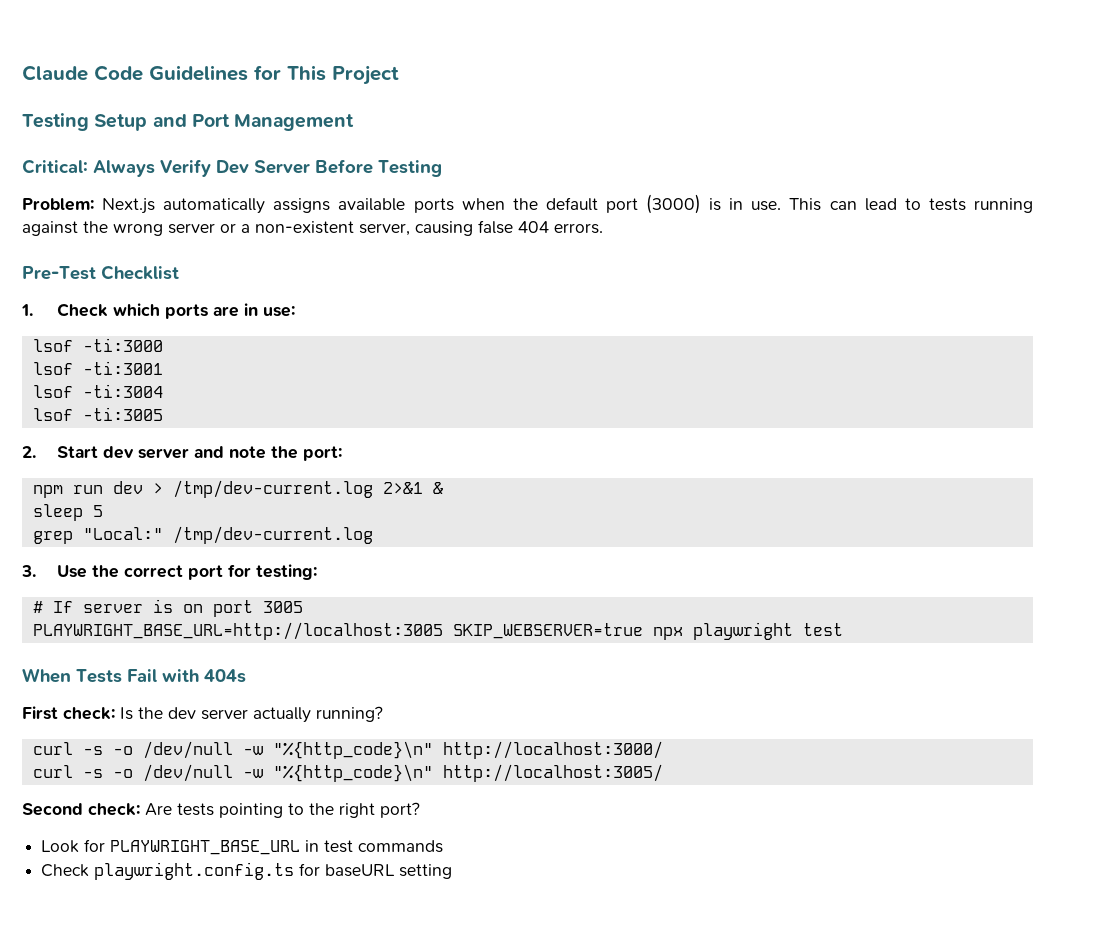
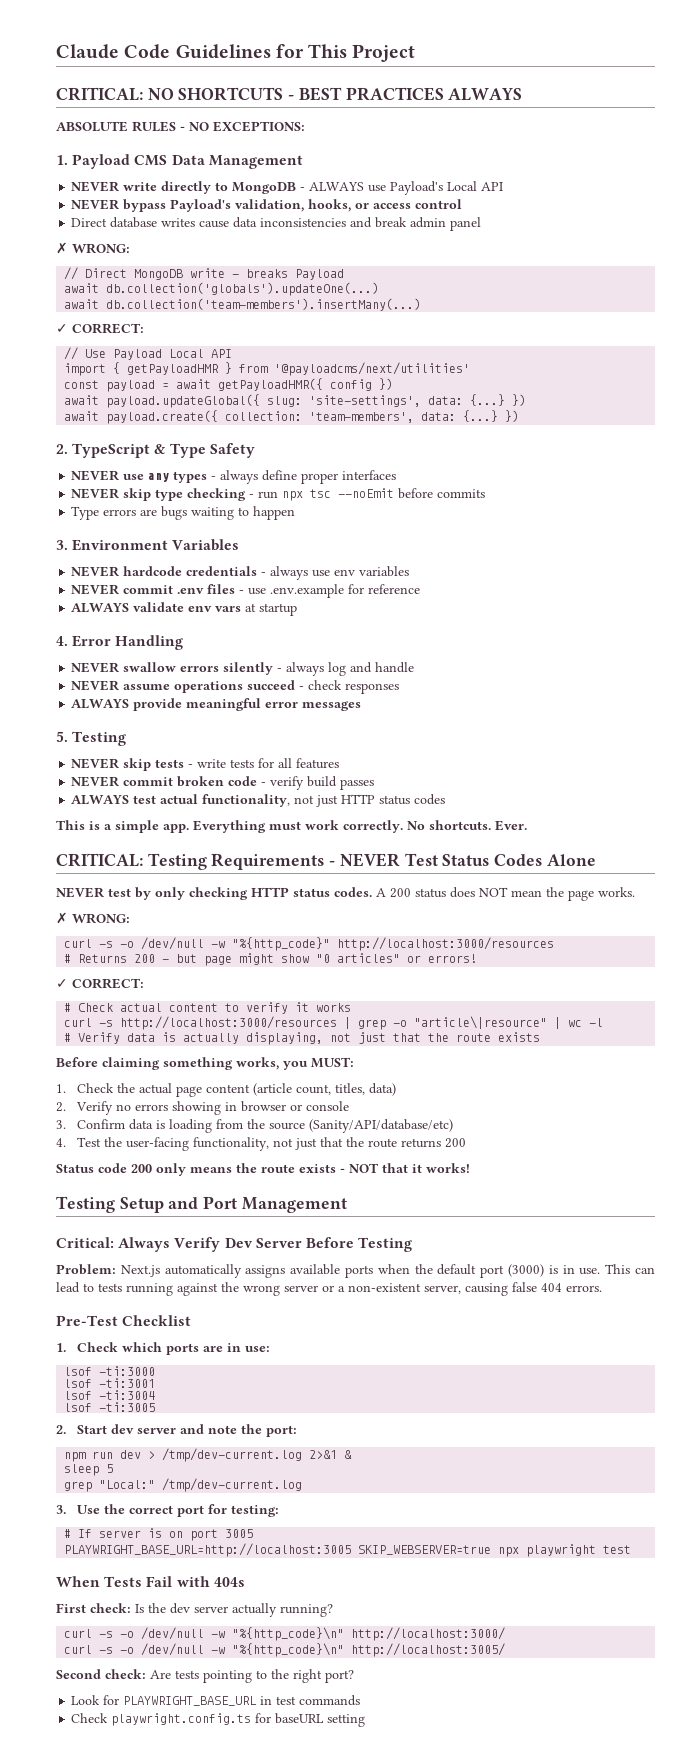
+ CRITICAL: NO SHORTCUTS - BEST PRACTICES ALWAYS
+ ABSOLUTE RULES - NO EXCEPTIONS:
+ 1. Payload CMS Data Management
+ NEVER write directly to MongoDB - ALWAYS use Payload's Local API
+ NEVER bypass Payload's validation, hooks, or access control
+ Direct database writes cause data inconsistencies and break admin panel
+ ✗ WRONG:
+ // Direct MongoDB write - breaks Payload
+ await db.collection('globals').updateOne(...)
+ await db.collection('team-members').insertMany(...)
+ ✓ CORRECT:
+ // Use Payload Local API
+ import { getPayloadHMR } from '@payloadcms/next/utilities'
+ const payload = await getPayloadHMR({ config })
+ await payload.updateGlobal({ slug: 'site-settings', data: {...} })
+ await payload.create({ collection: 'team-members', data: {...} })
+ 2. TypeScript & Type Safety
+ NEVER use any types - always define proper interfaces
+ NEVER skip type checking - run npx tsc --noEmit before commits
+ Type errors are bugs waiting to happen
+ 3. Environment Variables
+ NEVER hardcode credentials - always use env variables
+ NEVER commit .env files - use .env.example for reference
+ ALWAYS validate env vars at startup
+ 4. Error Handling
+ NEVER swallow errors silently - always log and handle
+ NEVER assume operations succeed - check responses
+ ALWAYS provide meaningful error messages
+ 5. Testing
+ NEVER skip tests - write tests for all features
+ NEVER commit broken code - verify build passes
+ ALWAYS test actual functionality, not just HTTP status codes
+ This is a simple app. Everything must work correctly. No shortcuts. Ever.
+ CRITICAL: Testing Requirements - NEVER Test Status Codes Alone
+ NEVER test by only checking HTTP status codes. A 200 status does NOT mean the page works.
+ ✗ WRONG:
+ curl -s -o /dev/null -w "%{http_code}" http://localhost:3000/resources
+ # Returns 200 - but page might show "0 articles" or errors!
+ ✓ CORRECT:
+ # Check actual content to verify it works
+ curl -s http://localhost:3000/resources | grep -o "article\|resource" | wc -l
+ # Verify data is actually displaying, not just that the route exists
+ Before claiming something works, you MUST:
+ 1. Check the actual page content (article count, titles, data)
+ 2. Verify no errors showing in browser or console
+ 3. Confirm data is loading from the source (Sanity/API/database/etc)
+ 4. Test the user-facing functionality, not just that the route returns 200
+ Status code 200 only means the route exists - NOT that it works!

